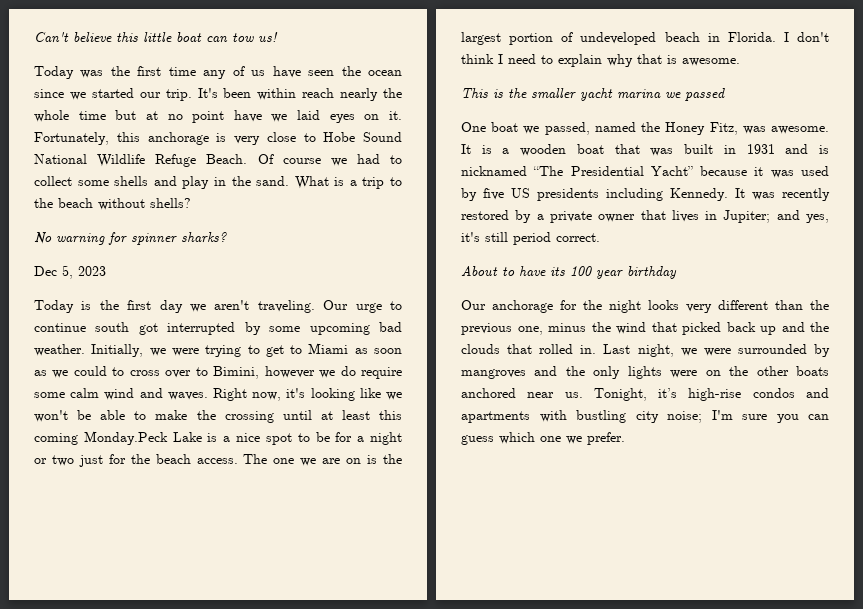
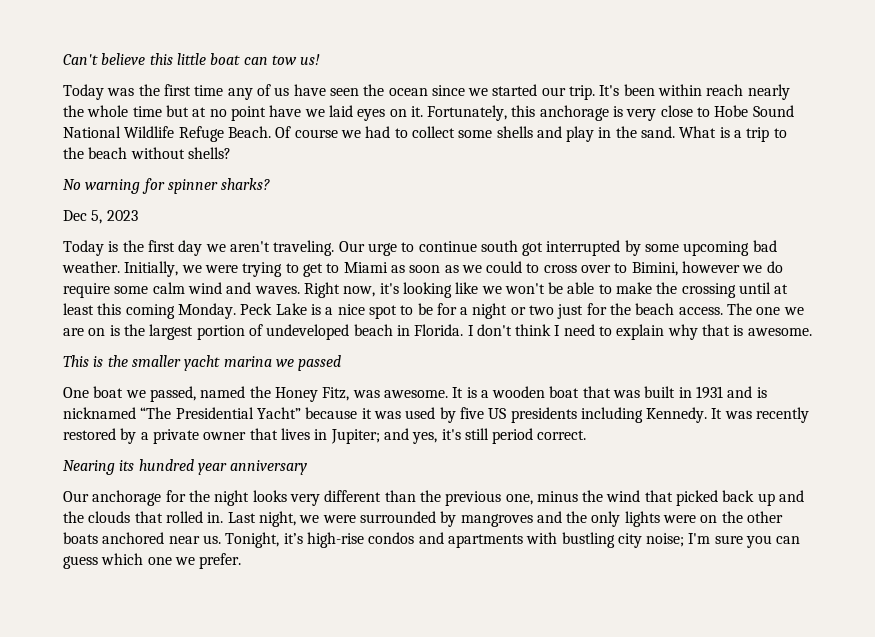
- Right now, it's looking like we won't be able to make the crossing until at least this coming Monday.Peck Lake is a nice spot to be for a night or two just for the beach access.
+ Right now, it's looking like we won't be able to make the crossing until at least this coming Monday. Peck Lake is a nice spot to be for a night or two just for the beach access.
- About to have its 100 year birthday
+ Nearing its hundred year anniversary

